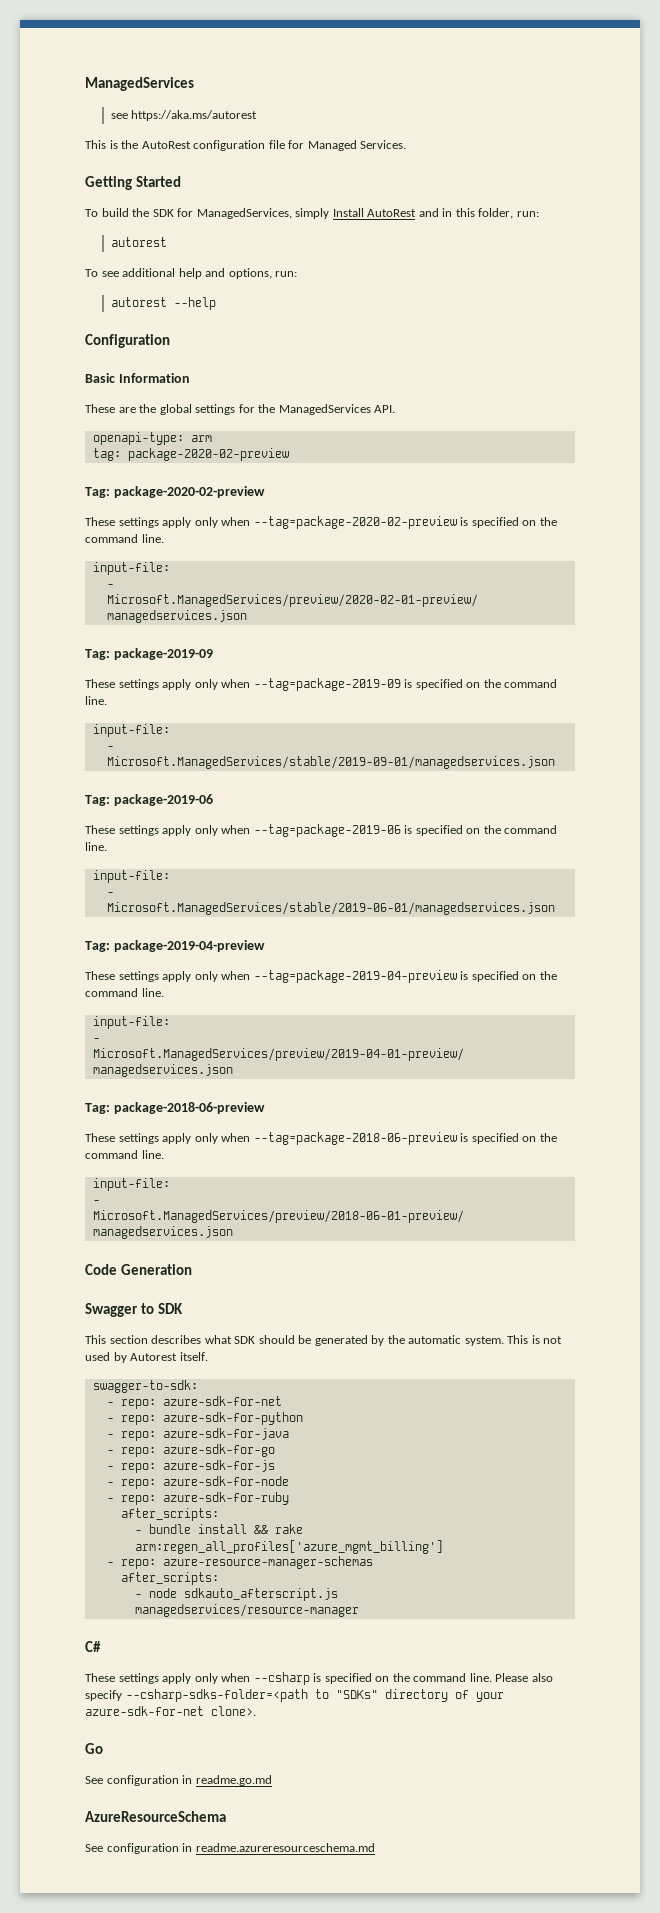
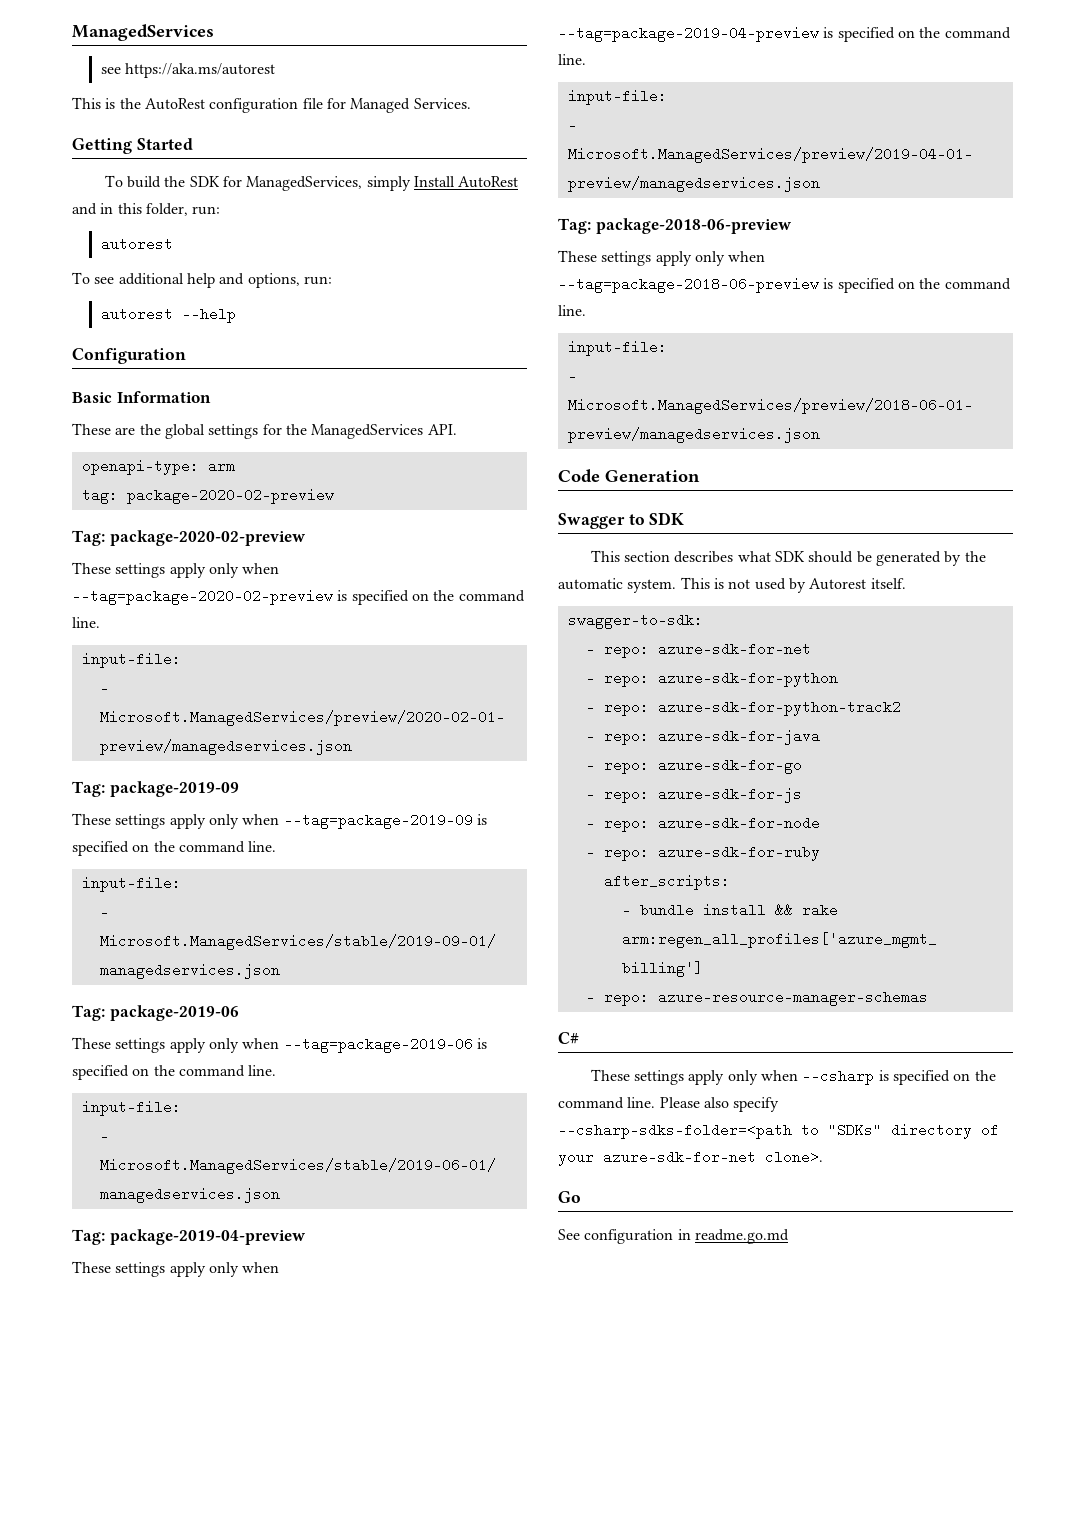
+ - repo: azure-sdk-for-python-track2
  - repo: azure-resource-manager-schemas
- after_scripts:
- - node sdkauto_afterscript.js managedservices/resource-manager
- AzureResourceSchema
- See configuration in readme.azureresourceschema.md

